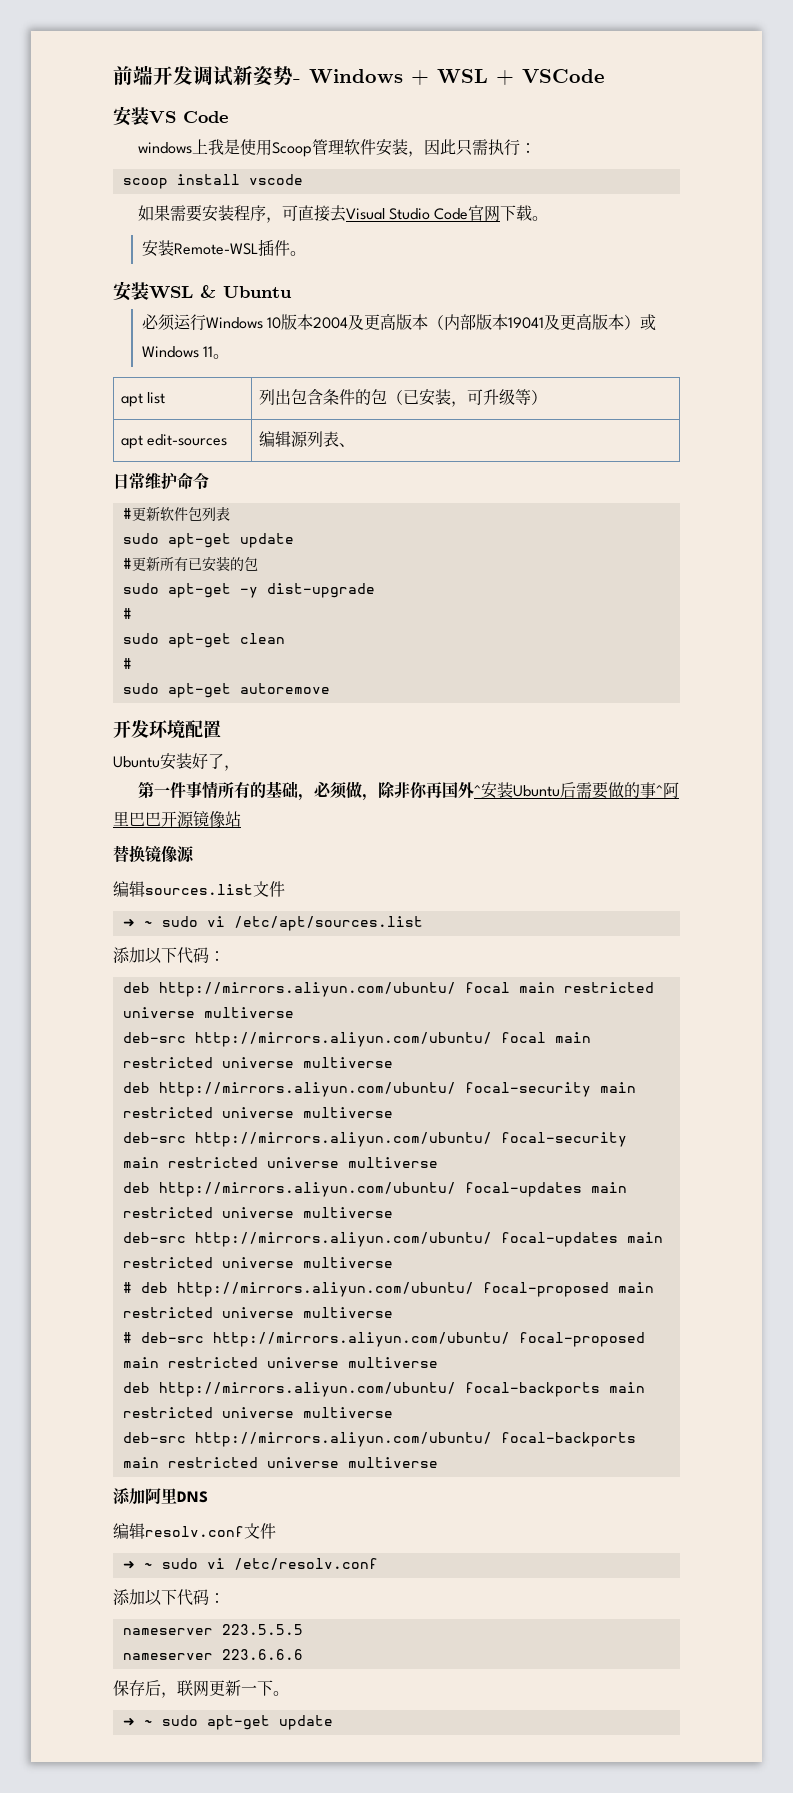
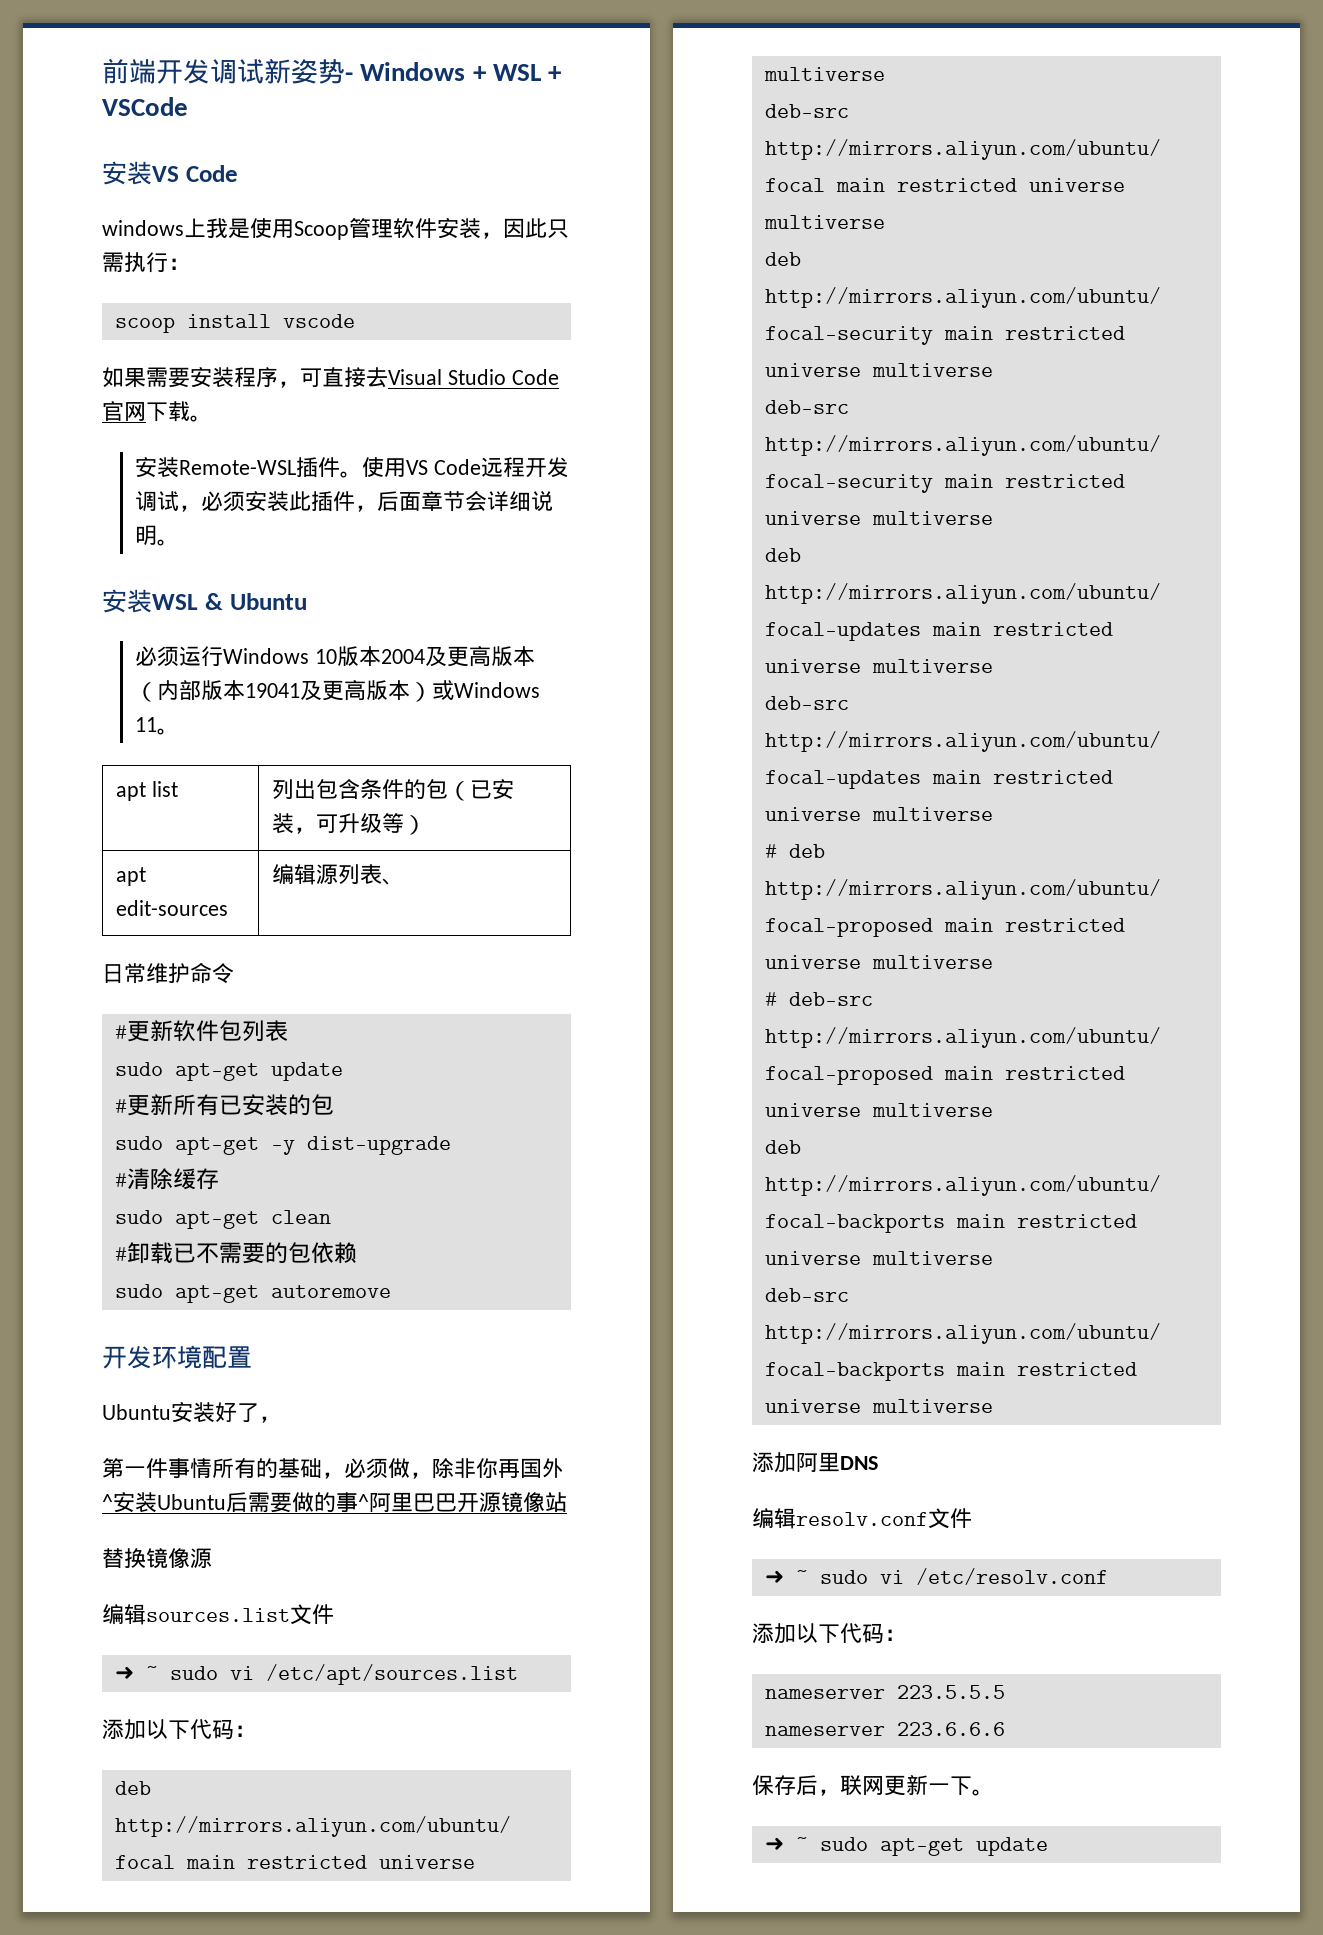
+ 使用VS Code远程开发调试，必须安装此插件，后面章节会详细说明。
  sudo apt-get -y dist-upgrade
- #
+ #清除缓存
  sudo apt-get clean
- #
+ #卸载已不需要的包依赖

